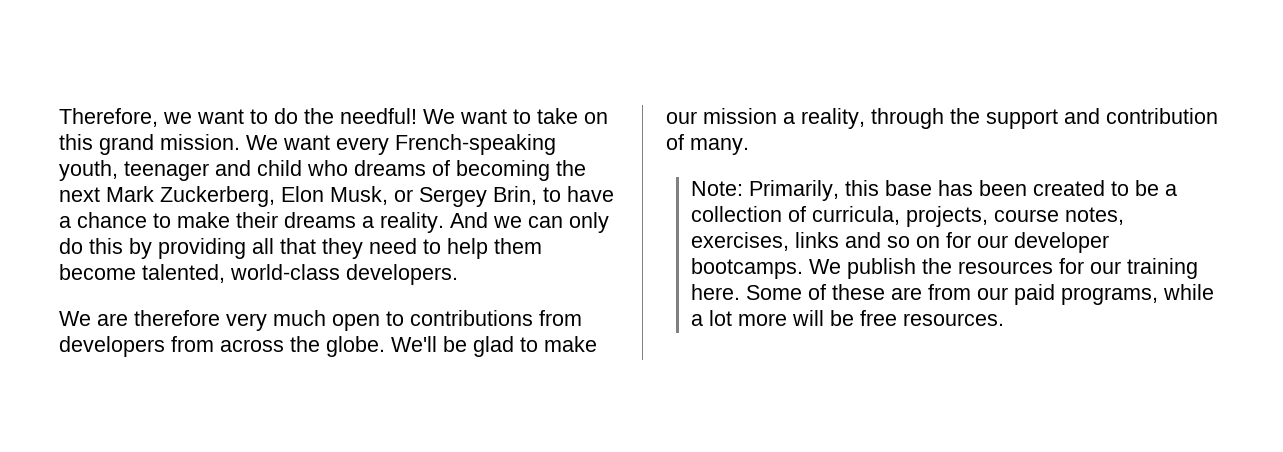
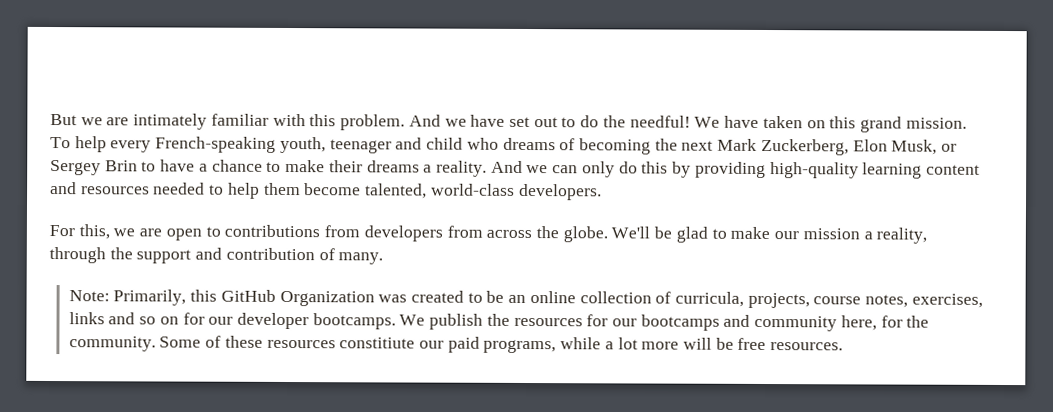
- Therefore, we want to do the needful!
+ But we are intimately familiar with this problem. And we have set out to do the needful!
- We want to take on this grand mission.
+ We have taken on this grand mission.
- We want every French-speaking youth, teenager and child who dreams of becoming the next Mark Zuckerberg, Elon Musk, or Sergey Brin, to have a chance to make their dreams a reality.
+ To help every French-speaking youth, teenager and child who dreams of becoming the next Mark Zuckerberg, Elon Musk, or Sergey Brin to have a chance to make their dreams a reality.
- And we can only do this by providing all that they need to help them become talented, world-class developers.
+ And we can only do this by providing high-quality learning content and resources needed to help them become talented, world-class developers.
- We are therefore very much open to contributions from developers from across the globe.
+ For this, we are open to contributions from developers from across the globe.
- Note: Primarily, this base has been created to be a collection of curricula, projects, course notes, exercises, links and so on for our developer bootcamps.
+ Note: Primarily, this GitHub Organization was created to be an online collection of curricula, projects, course notes, exercises, links and so on for our developer bootcamps.
- We publish the resources for our training here.
+ We publish the resources for our bootcamps and community here, for the community.
- Some of these are from our paid programs, while a lot more will be free resources.
+ Some of these resources constitiute our paid programs, while a lot more will be free resources.

